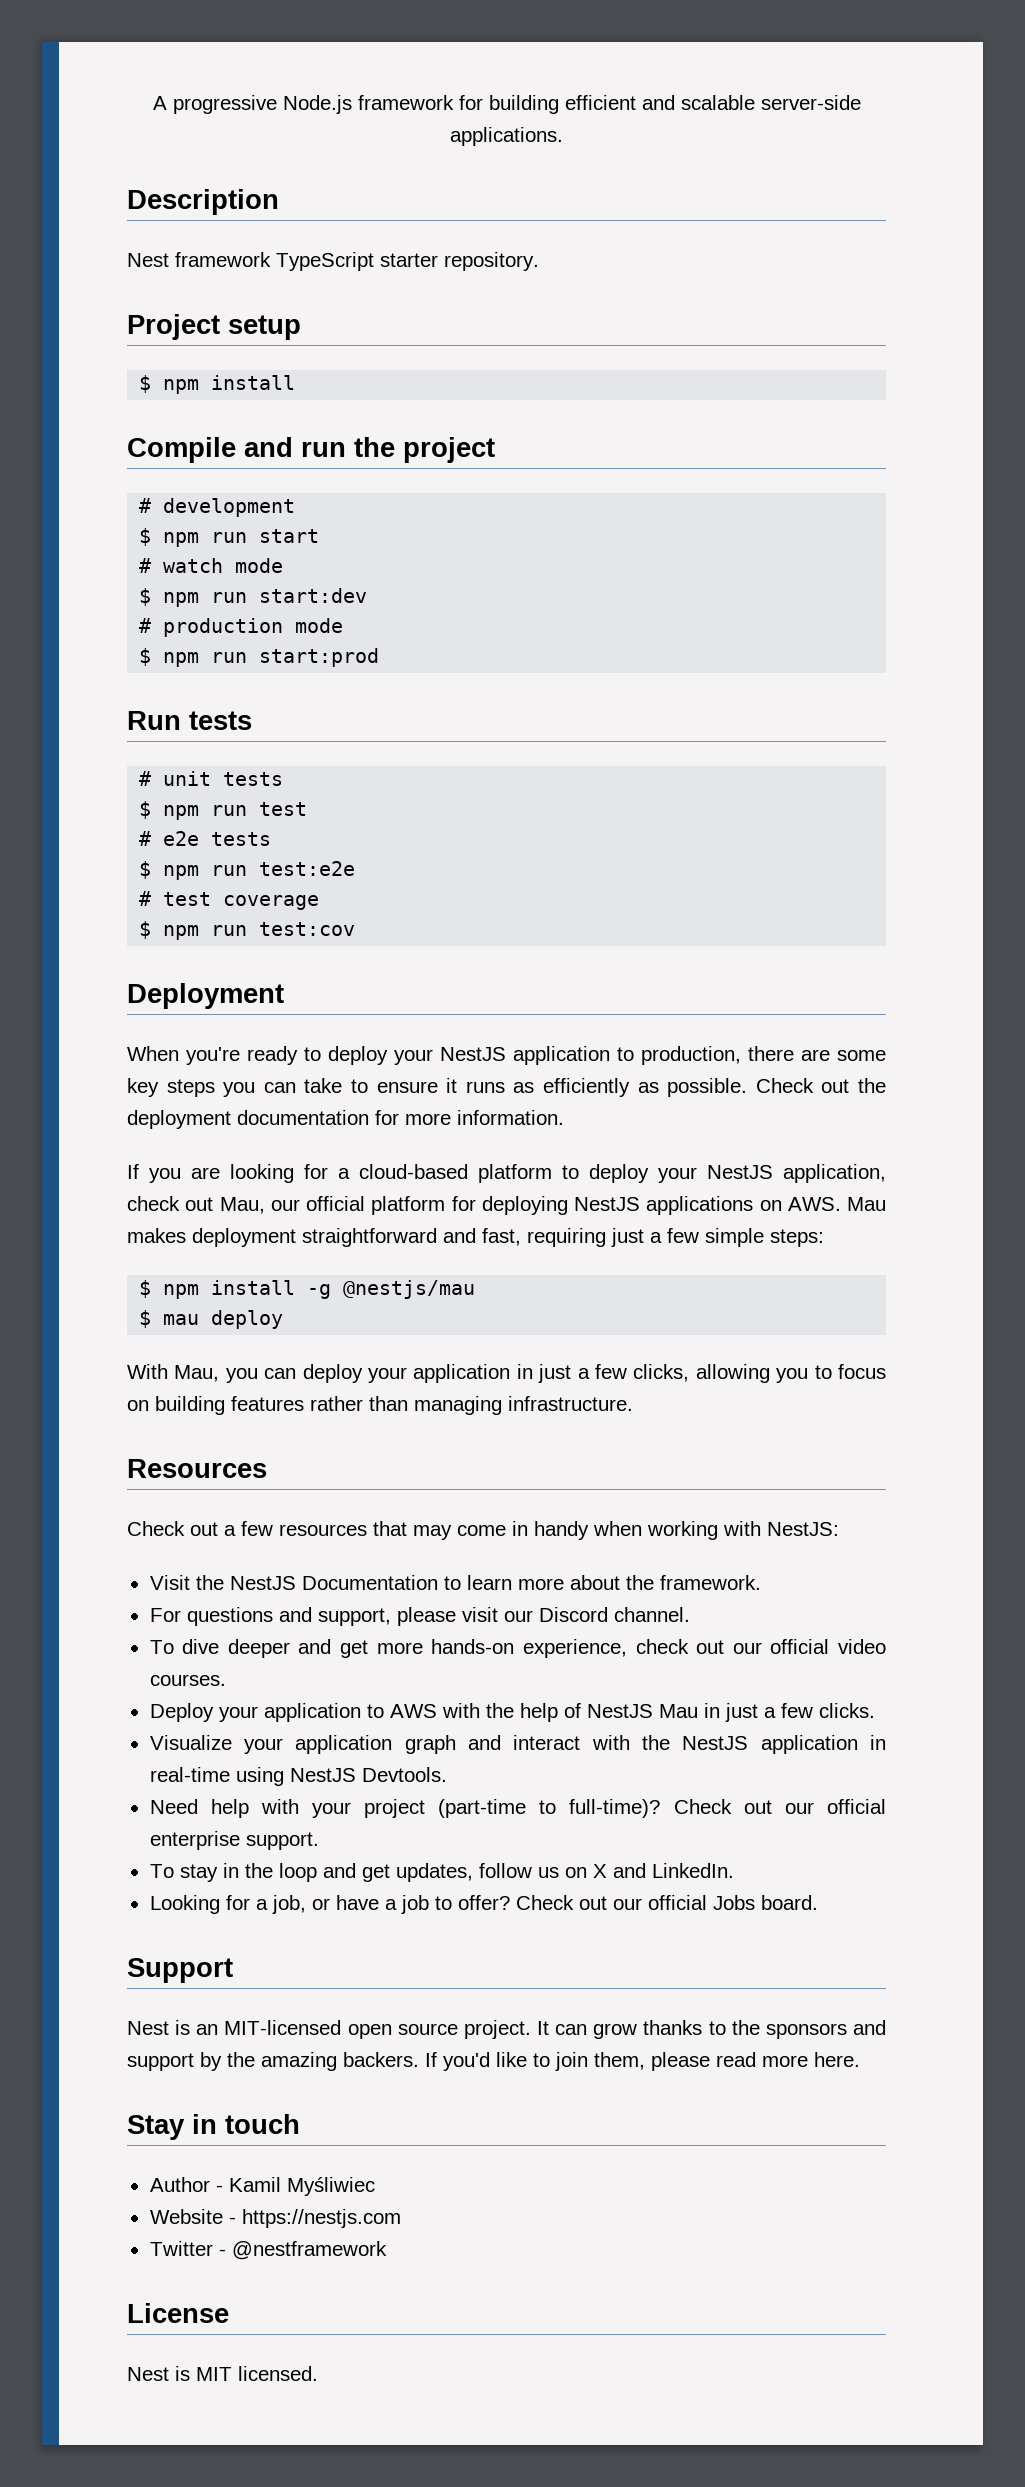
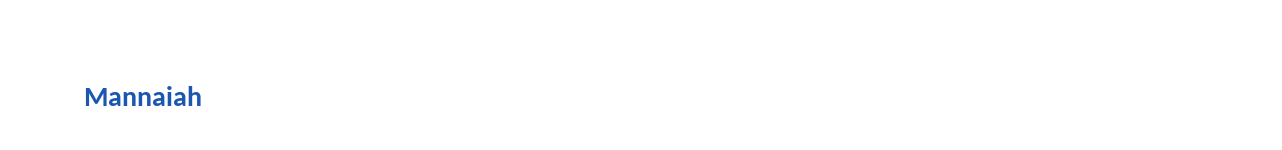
- A progressive Node.js framework for building efficient and scalable server-side applications.
- Description
- Nest framework TypeScript starter repository.
- Project setup
- $ npm install
- Compile and run the project
- # development
- $ npm run start
- # watch mode
- $ npm run start:dev
- # production mode
- $ npm run start:prod
- Run tests
- # unit tests
- $ npm run test
- # e2e tests
- $ npm run test:e2e
- # test coverage
- $ npm run test:cov
- Deployment
- When you're ready to deploy your NestJS application to production, there are some key steps you can take to ensure it runs as efficiently as possible. Check out the deployment documentation for more information.
- If you are looking for a cloud-based platform to deploy your NestJS application, check out Mau, our official platform for deploying NestJS applications on AWS. Mau makes deployment straightforward and fast, requiring just a few simple steps:
- $ npm install -g @nestjs/mau
- $ mau deploy
- With Mau, you can deploy your application in just a few clicks, allowing you to focus on building features rather than managing infrastructure.
- Resources
- Check out a few resources that may come in handy when working with NestJS:
- Visit the NestJS Documentation to learn more about the framework.
- For questions and support, please visit our Discord channel.
- To dive deeper and get more hands-on experience, check out our official video courses.
- Deploy your application to AWS with the help of NestJS Mau in just a few clicks.
- Visualize your application graph and interact with the NestJS application in real-time using NestJS Devtools.
- Need help with your project (part-time to full-time)? Check out our official enterprise support.
- To stay in the loop and get updates, follow us on X and LinkedIn.
- Looking for a job, or have a job to offer? Check out our official Jobs board.
- Support
- Nest is an MIT-licensed open source project. It can grow thanks to the sponsors and support by the amazing backers. If you'd like to join them, please read more here.
- Stay in touch
- Author - Kamil Myśliwiec
- Website - https://nestjs.com
- Twitter - @nestframework
- License
- Nest is MIT licensed.
+ Mannaiah

